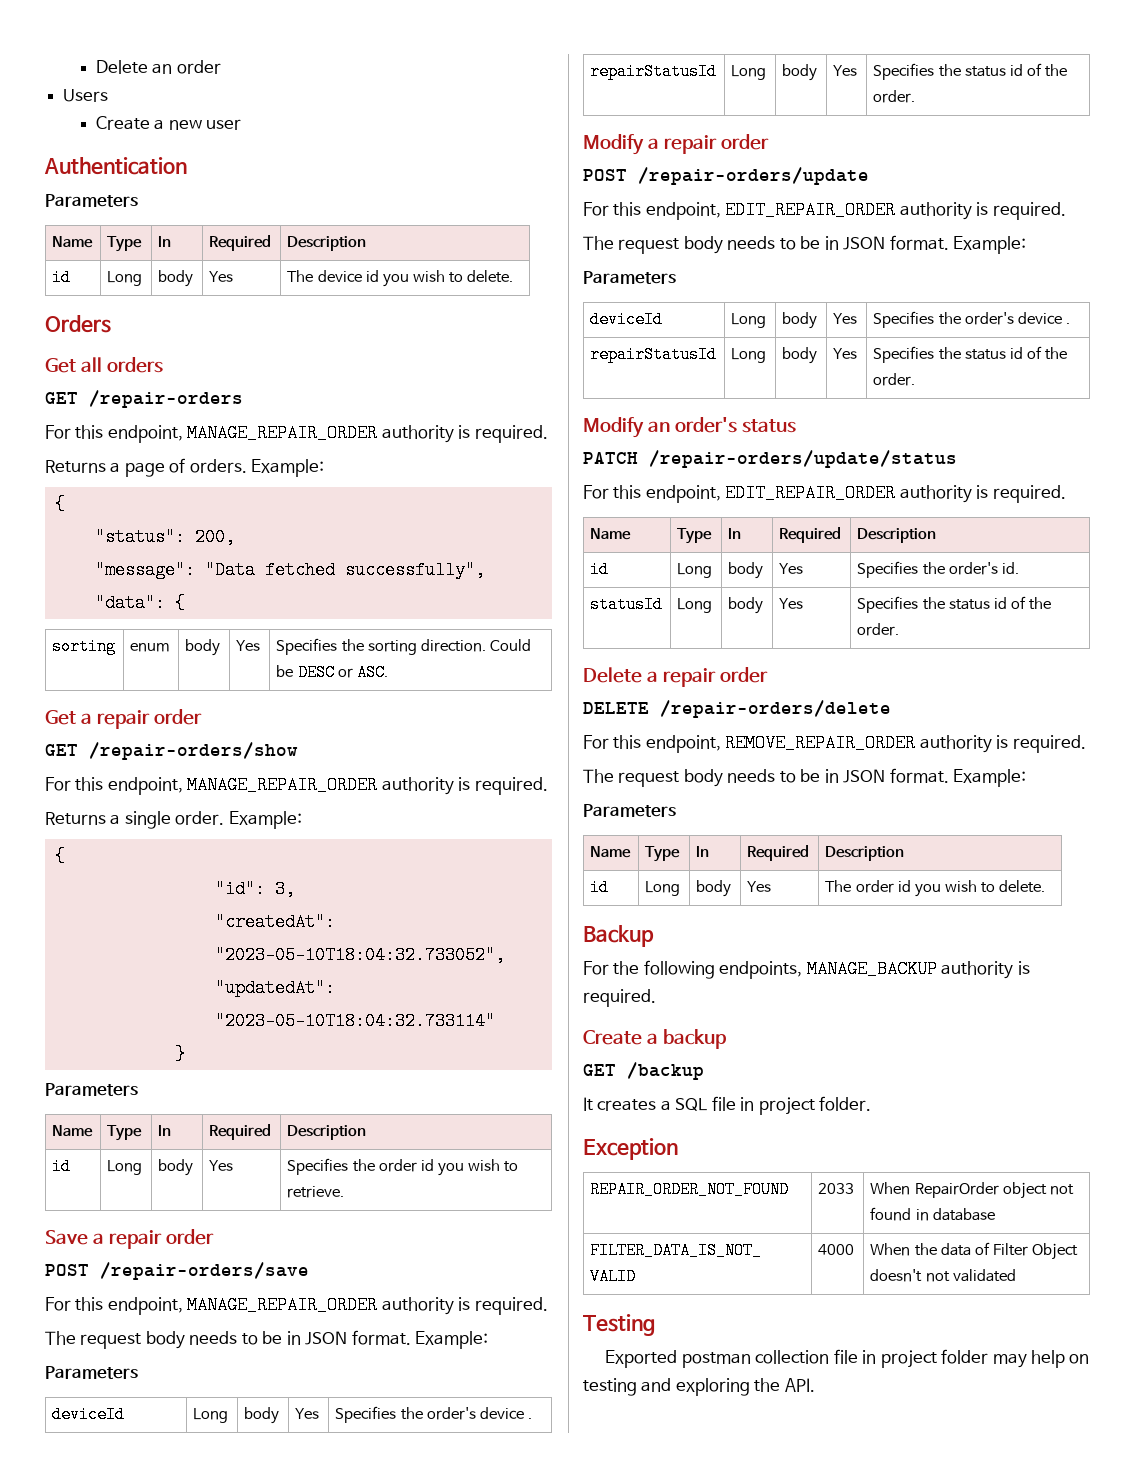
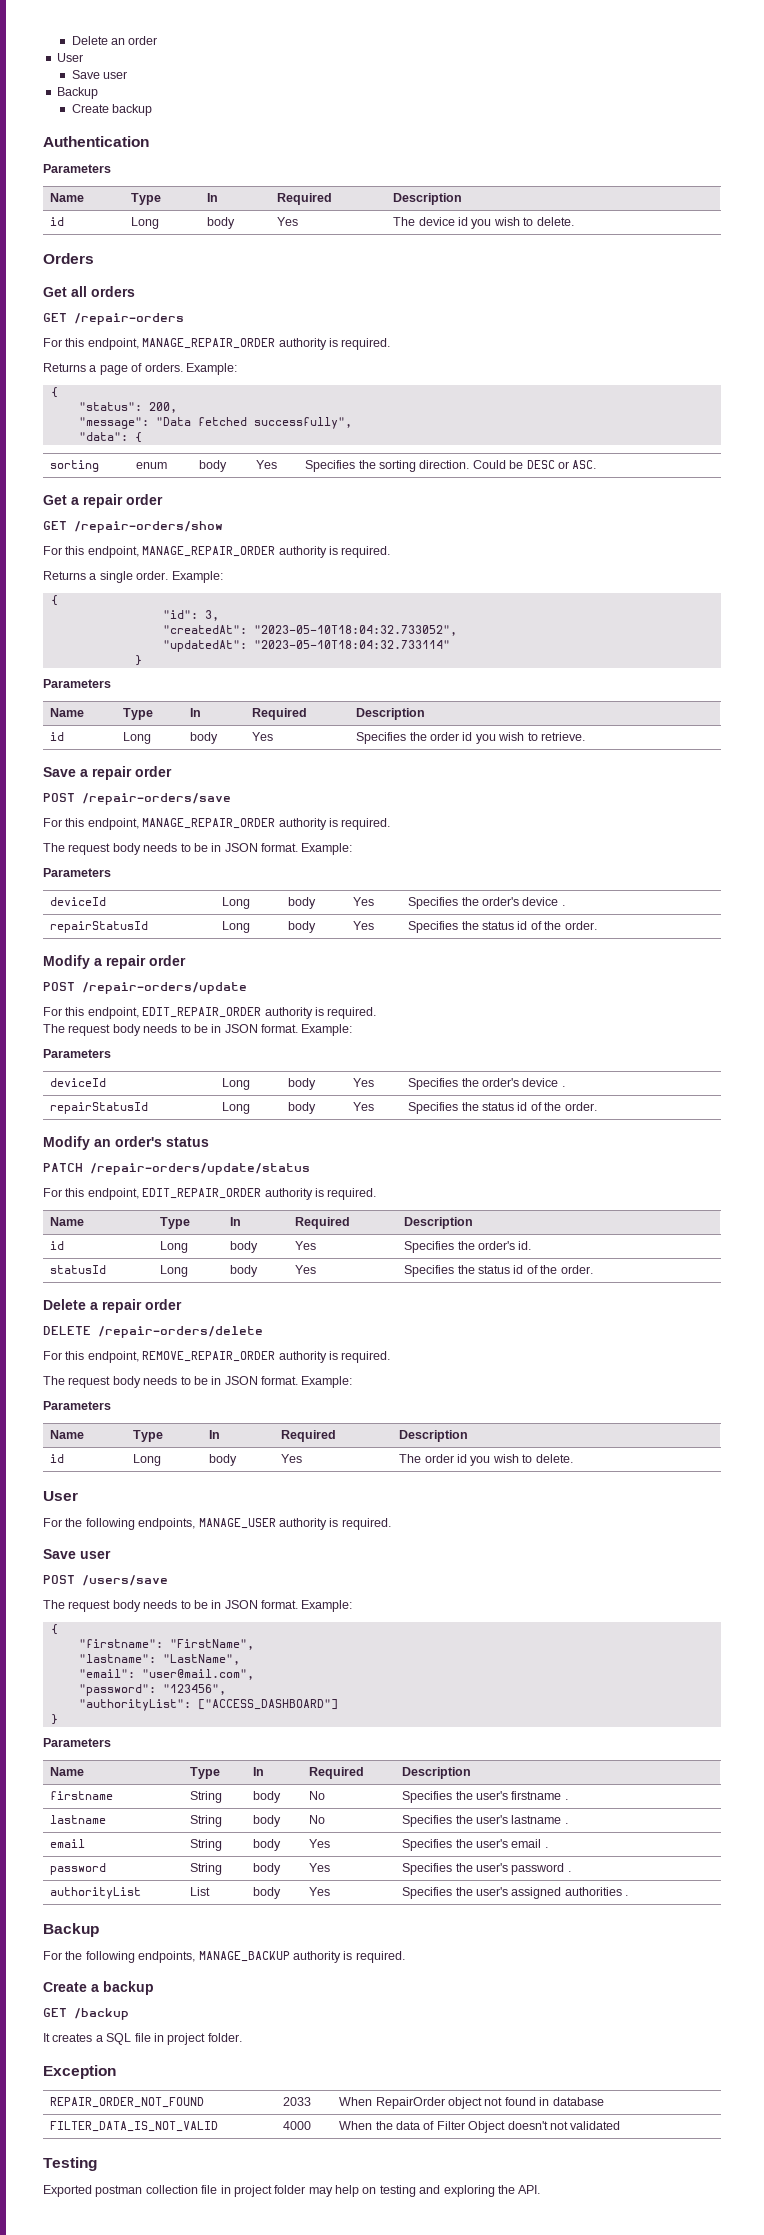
  Delete an order
- Users
- Create a new user
+ User
+ Save user
+ Backup
+ Create backup
  id | Long | body | Yes | The order id you wish to delete.
+ User
+ For the following endpoints, MANAGE_USER authority is required.
+ Save user
+ POST /users/save
+ The request body needs to be in JSON format. Example:
+ {
+ "firstname": "FirstName",
+ "lastname": "LastName",
+ "email": "user@mail.com",
+ "password": "123456",
+ "authorityList": ["ACCESS_DASHBOARD"]
+ }
+ Parameters
+ Name | Type | In | Required | Description
+ firstname | String | body | No | Specifies the user's firstname .
+ lastname | String | body | No | Specifies the user's lastname .
+ email | String | body | Yes | Specifies the user's email .
+ password | String | body | Yes | Specifies the user's password .
+ authorityList | List | body | Yes | Specifies the user's assigned authorities .

